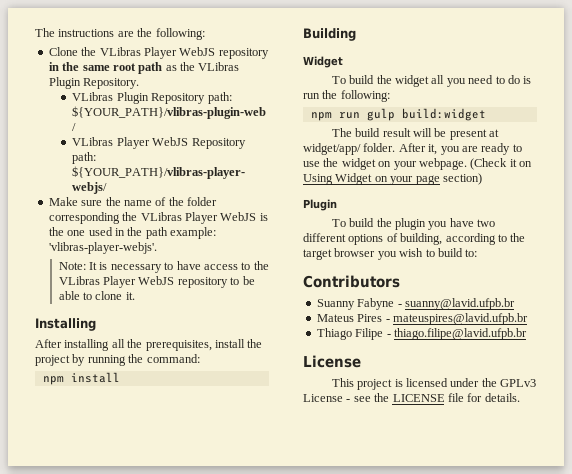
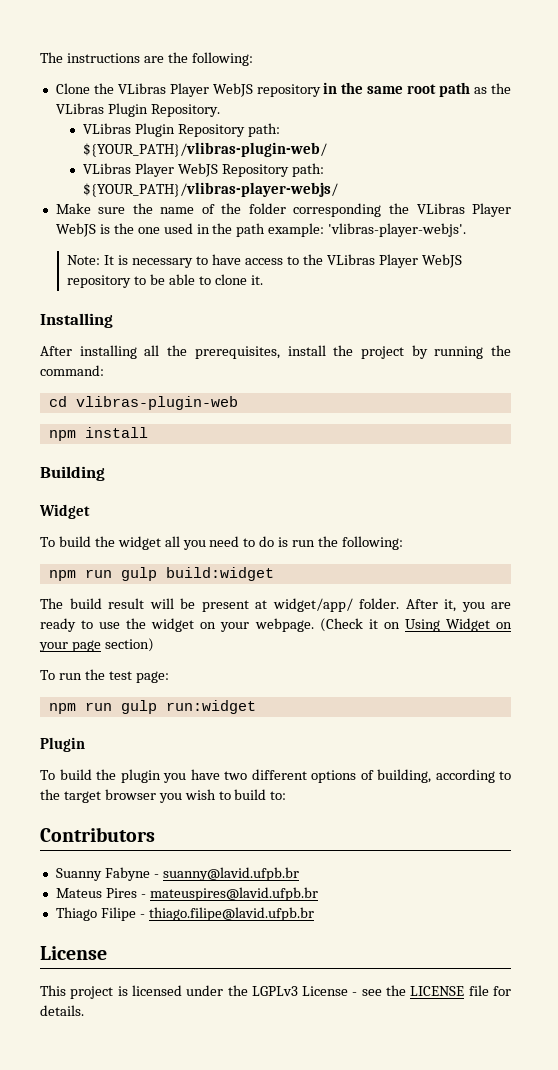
+ cd vlibras-plugin-web
+ To run the test page:
+ npm run gulp run:widget
- This project is licensed under the GPLv3 License - see the LICENSE file for details.
+ This project is licensed under the LGPLv3 License - see the LICENSE file for details.

